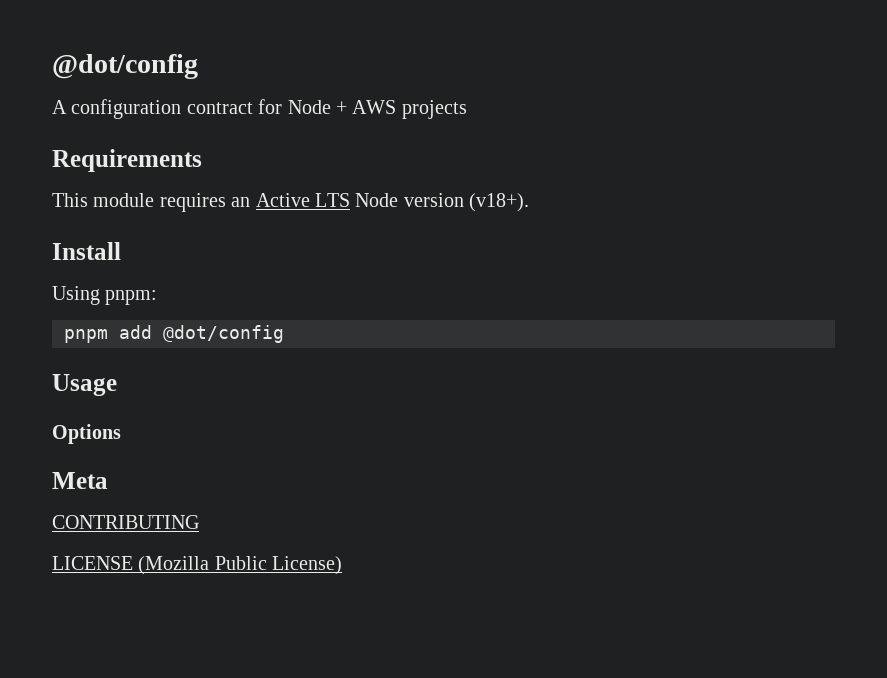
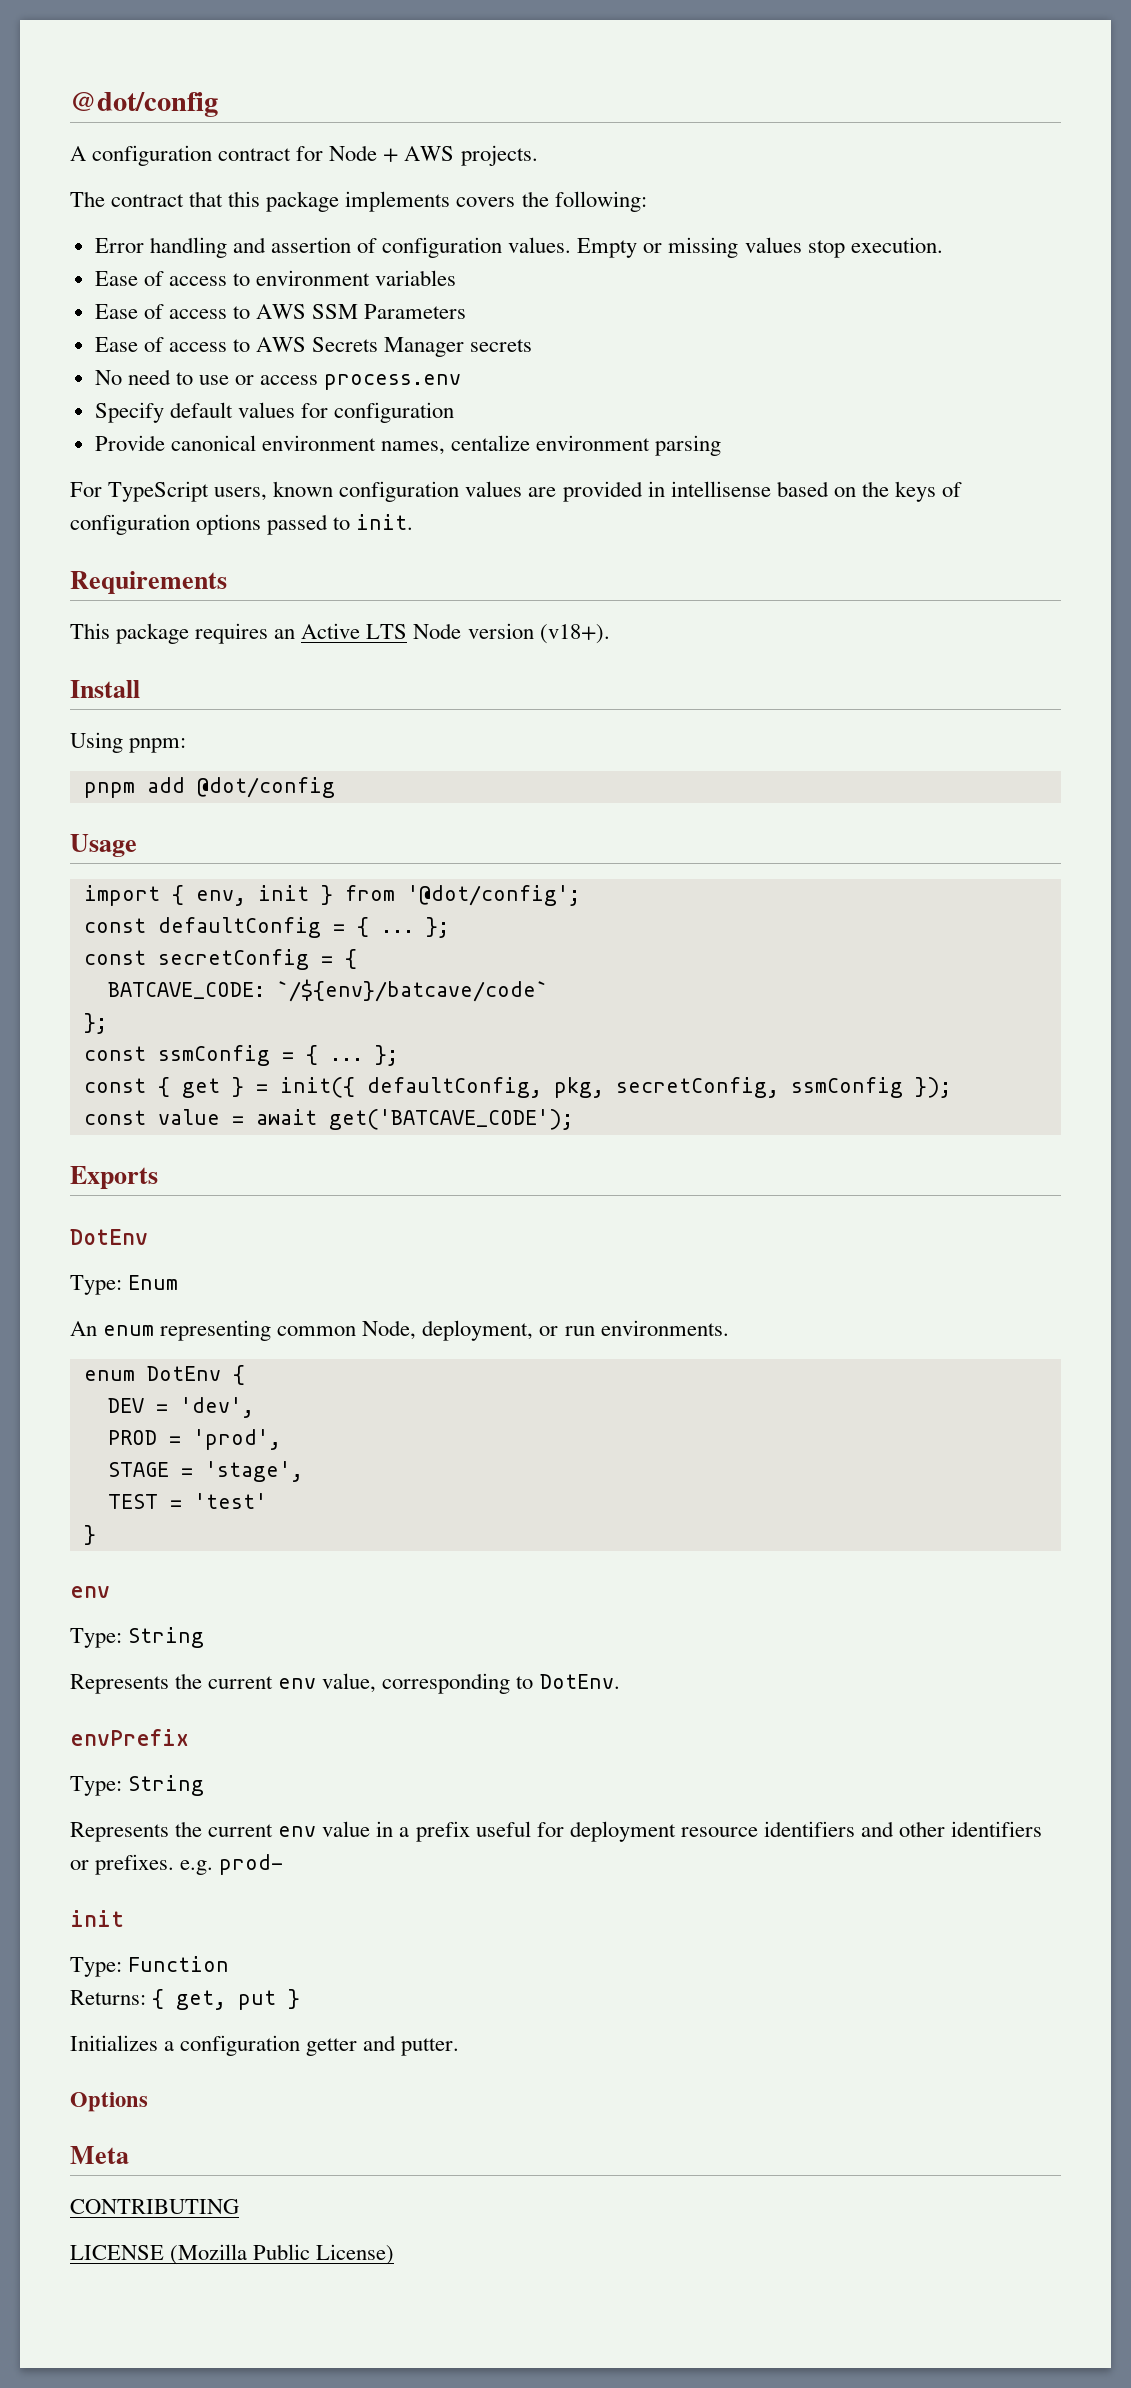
- A configuration contract for Node + AWS projects
+ A configuration contract for Node + AWS projects.
+ The contract that this package implements covers the following:
+ Error handling and assertion of configuration values. Empty or missing values stop execution.
+ Ease of access to environment variables
+ Ease of access to AWS SSM Parameters
+ Ease of access to AWS Secrets Manager secrets
+ No need to use or access process.env
+ Specify default values for configuration
+ Provide canonical environment names, centalize environment parsing
+ For TypeScript users, known configuration values are provided in intellisense based on the keys of configuration options passed to init.
- This module requires an Active LTS Node version (v18+).
+ This package requires an Active LTS Node version (v18+).
+ import { env, init } from '@dot/config';
+ const defaultConfig = { ... };
+ const secretConfig = {
+ BATCAVE_CODE: `/${env}/batcave/code`
+ };
+ const ssmConfig = { ... };
+ const { get } = init({ defaultConfig, pkg, secretConfig, ssmConfig });
+ const value = await get('BATCAVE_CODE');
+ Exports
+ DotEnv
+ Type: Enum
+ An enum representing common Node, deployment, or run environments.
+ enum DotEnv {
+ DEV = 'dev',
+ PROD = 'prod',
+ STAGE = 'stage',
+ TEST = 'test'
+ }
+ env
+ Type: String
+ Represents the current env value, corresponding to DotEnv.
+ envPrefix
+ Type: String
+ Represents the current env value in a prefix useful for deployment resource identifiers and other identifiers or prefixes. e.g. prod-
+ init
+ Type: Function
+ Returns: { get, put }
+ Initializes a configuration getter and putter.

